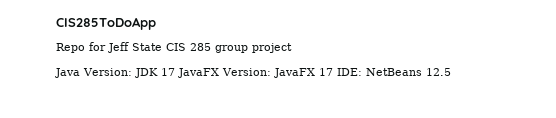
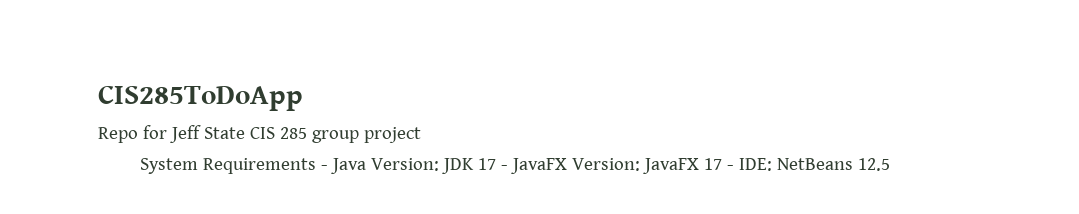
- Java Version: JDK 17 JavaFX Version: JavaFX 17 IDE: NetBeans 12.5
+ System Requirements - Java Version: JDK 17 - JavaFX Version: JavaFX 17 - IDE: NetBeans 12.5

